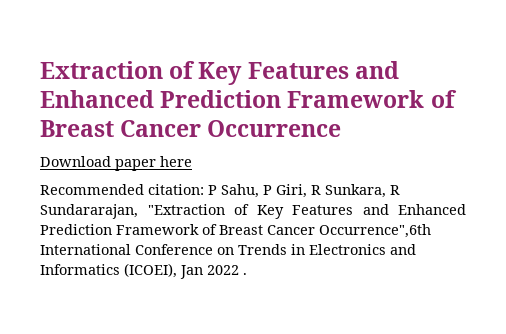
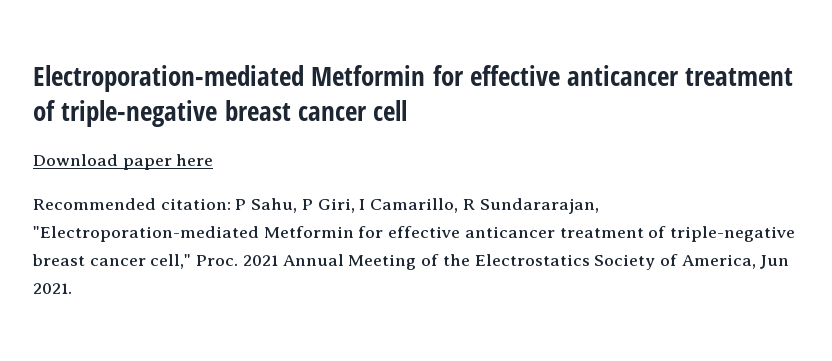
- Extraction of Key Features and Enhanced Prediction Framework of Breast Cancer Occurrence
+ Electroporation-mediated Metformin for effective anticancer treatment of triple-negative breast cancer cell
- Recommended citation: P Sahu, P Giri, R Sunkara, R Sundararajan, "Extraction of Key Features and Enhanced Prediction Framework of Breast Cancer Occurrence",6th International Conference on Trends in Electronics and Informatics (ICOEI), Jan 2022 .
+ Recommended citation: P Sahu, P Giri, I Camarillo, R Sundararajan, "Electroporation-mediated Metformin for effective anticancer treatment of triple-negative breast cancer cell," Proc. 2021 Annual Meeting of the Electrostatics Society of America, Jun 2021.

